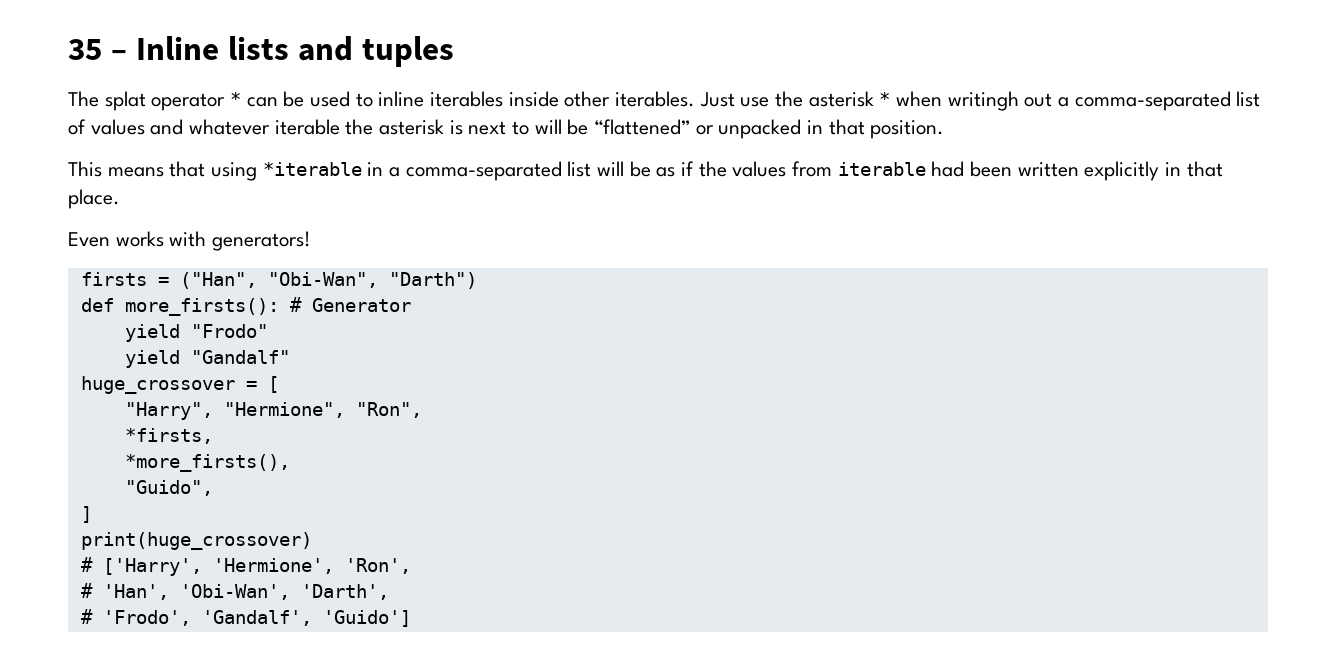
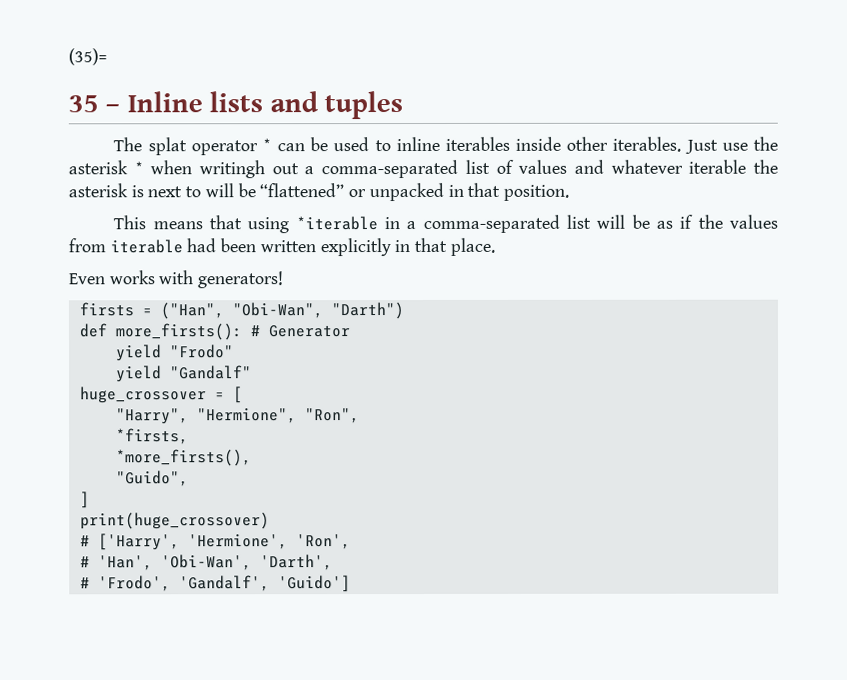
+ (35)=

